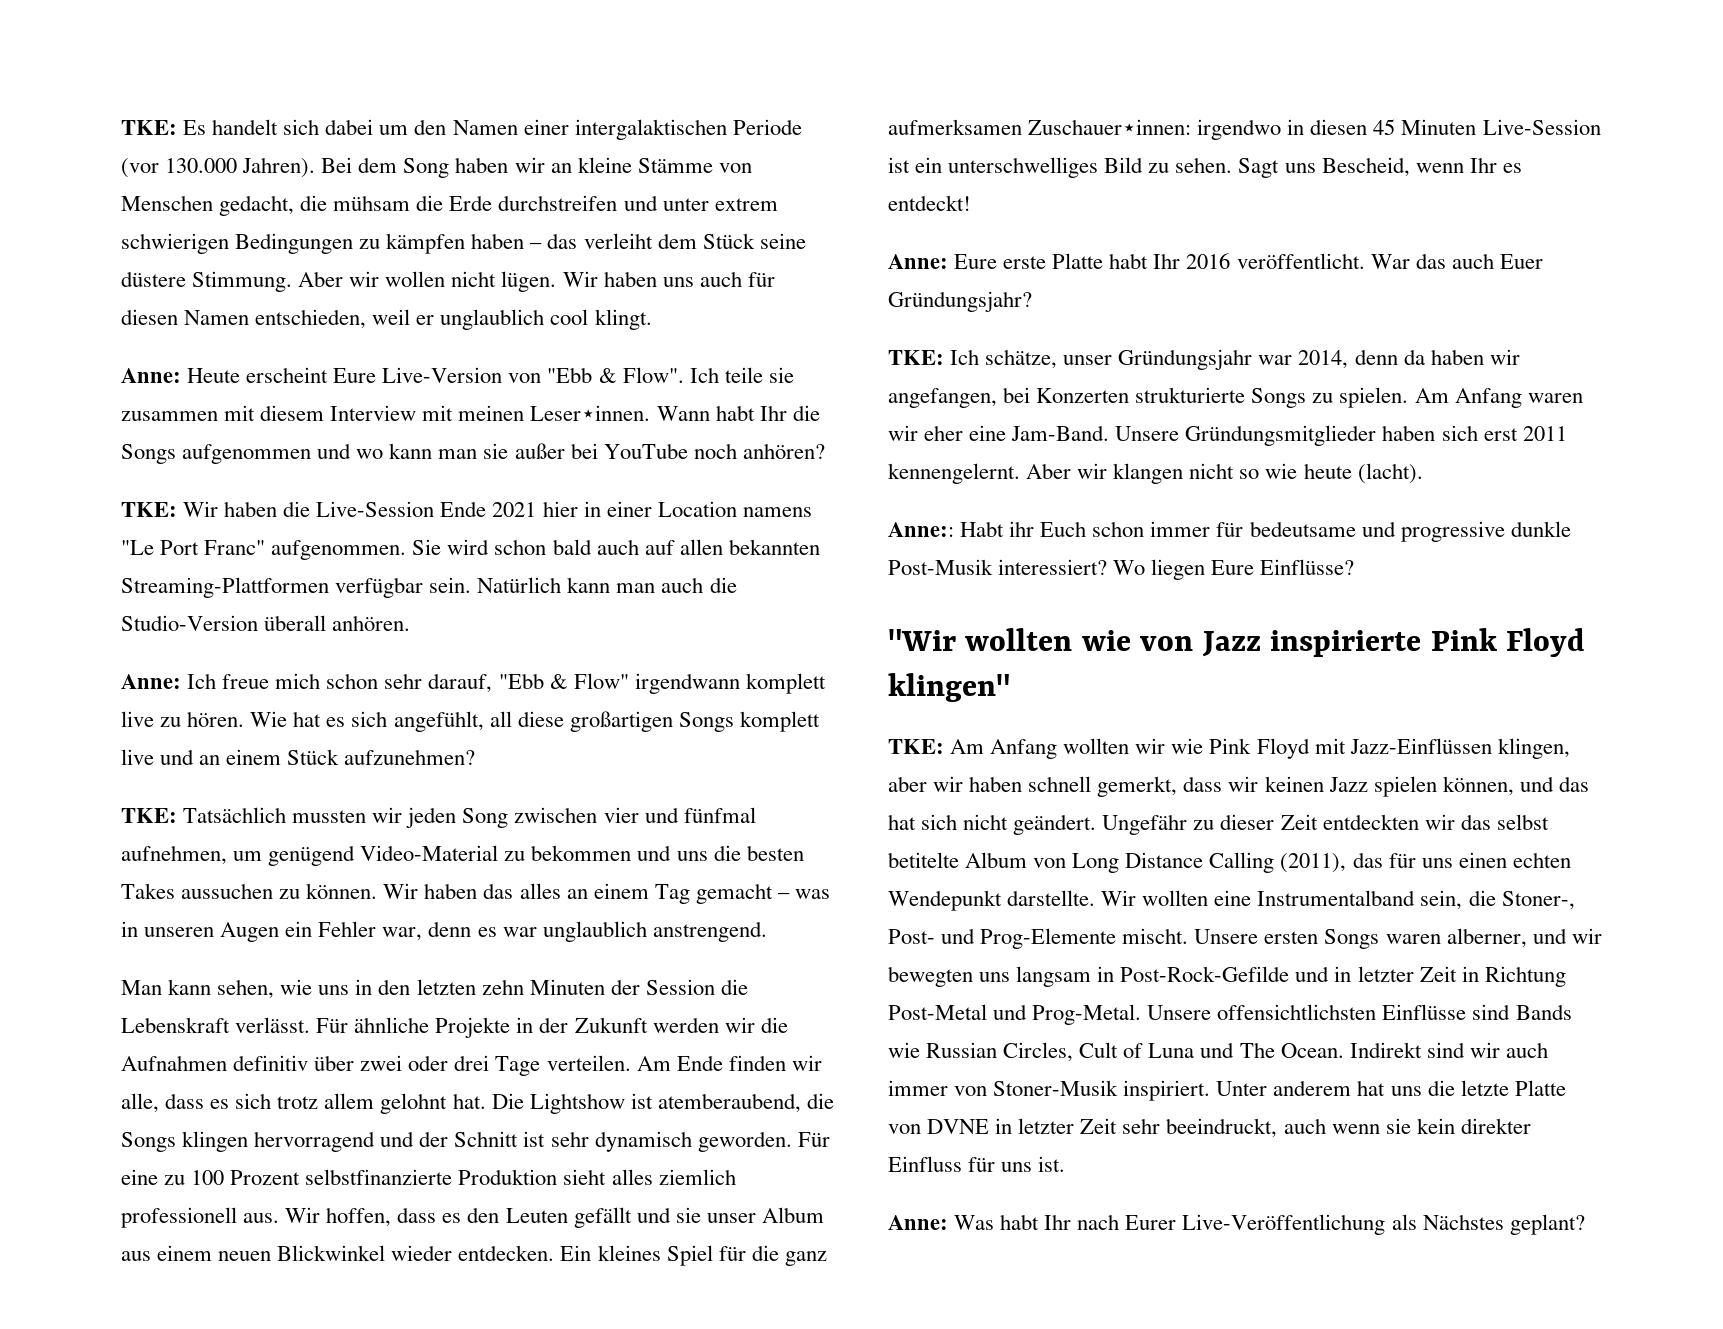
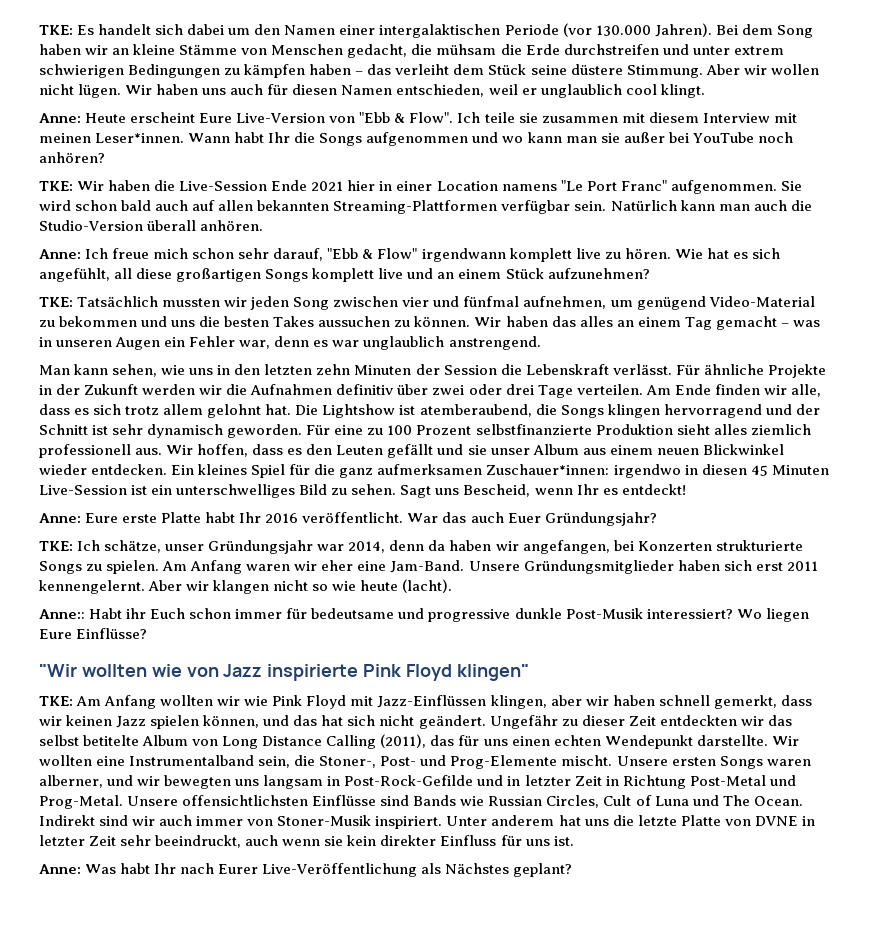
- Ich teile sie zusammen mit diesem Interview mit meinen Leser⋆innen.
+ Ich teile sie zusammen mit diesem Interview mit meinen Leser*innen.
- Ein kleines Spiel für die ganz aufmerksamen Zuschauer⋆innen: irgendwo in diesen 45 Minuten Live-Session ist ein unterschwelliges Bild zu sehen.
+ Ein kleines Spiel für die ganz aufmerksamen Zuschauer*innen: irgendwo in diesen 45 Minuten Live-Session ist ein unterschwelliges Bild zu sehen.

